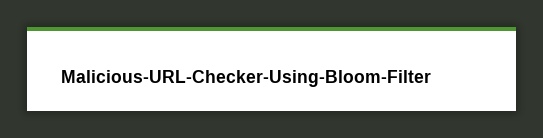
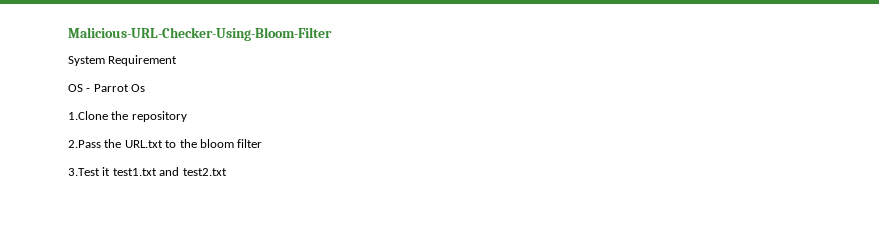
+ System Requirement
+ OS - Parrot Os
+ 1.Clone the repository
+ 2.Pass the URL.txt to the bloom filter
+ 3.Test it test1.txt and test2.txt

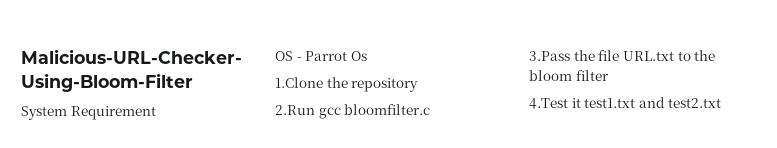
- 2.Pass the URL.txt to the bloom filter
+ 2.Run gcc bloomfilter.c
+ 3.Pass the file URL.txt to the bloom filter
- 3.Test it test1.txt and test2.txt
+ 4.Test it test1.txt and test2.txt

